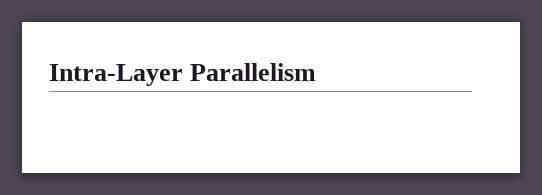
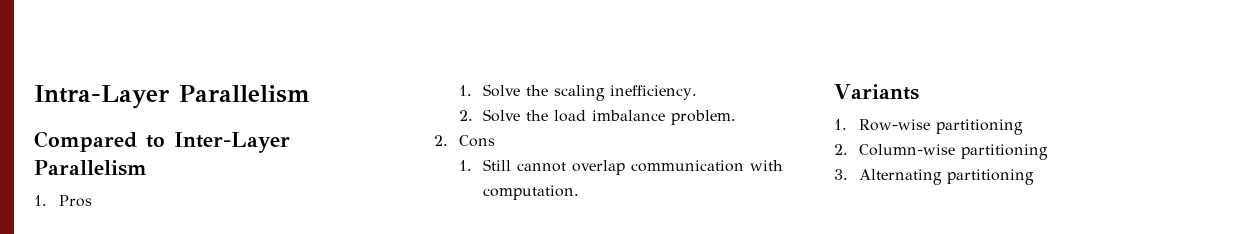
+ Compared to Inter-Layer Parallelism
+ 1. Pros
+ 1. Solve the scaling inefficiency.
+ 2. Solve the load imbalance problem.
+ 2. Cons
+ 1. Still cannot overlap communication with computation.
+ Variants
+ 1. Row-wise partitioning
+ 2. Column-wise partitioning
+ 3. Alternating partitioning

